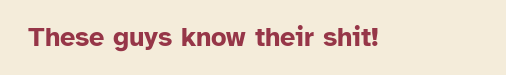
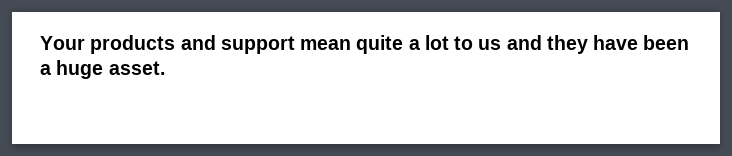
- These guys know their shit!
+ Your products and support mean quite a lot to us and they have been a huge asset.

